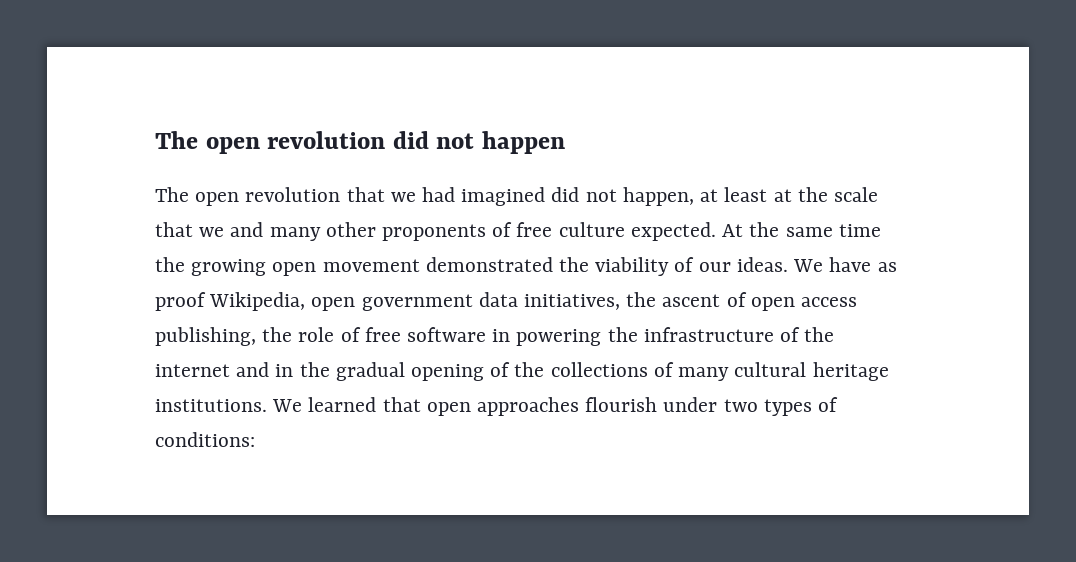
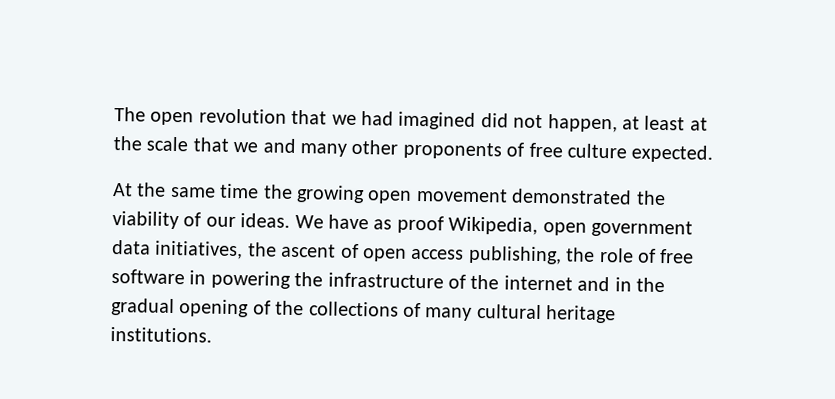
- The open revolution did not happen
- The open revolution that we had imagined did not happen, at least at the scale that we and many other proponents of free culture expected. At the same time the growing open movement demonstrated the viability of our ideas.
+ The open revolution that we had imagined did not happen, at least at the scale that we and many other proponents of free culture expected.
+ At the same time the growing open movement demonstrated the viability of our ideas.
- We learned that open approaches flourish under two types of conditions:

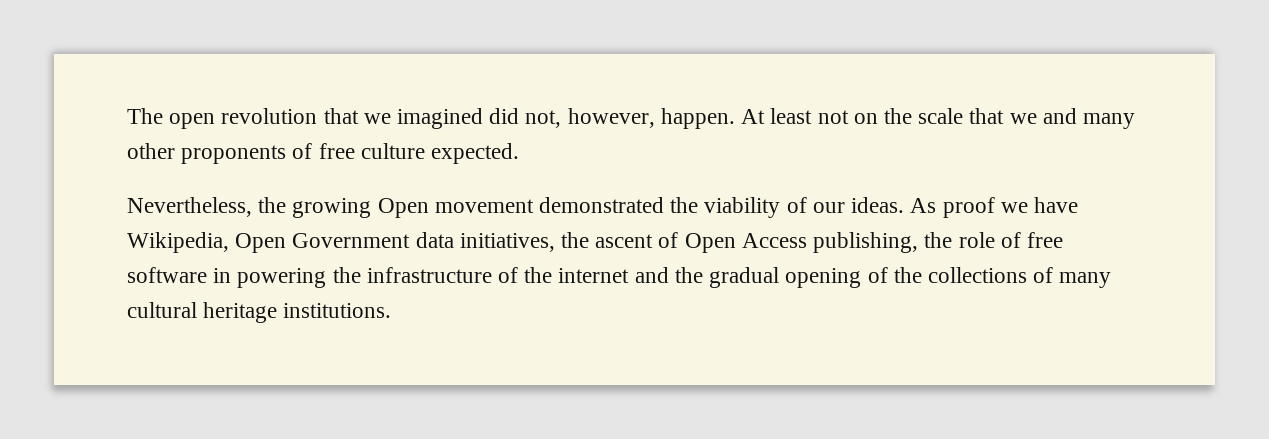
- The open revolution that we had imagined did not happen, at least at the scale that we and many other proponents of free culture expected.
+ The open revolution that we imagined did not, however, happen. At least not on the scale that we and many other proponents of free culture expected.
- At the same time the growing open movement demonstrated the viability of our ideas.
+ Nevertheless, the growing Open movement demonstrated the viability of our ideas.
- We have as proof Wikipedia, open government data initiatives, the ascent of open access publishing, the role of free software in powering the infrastructure of the internet and in the gradual opening of the collections of many cultural heritage institutions.
+ As proof we have Wikipedia, Open Government data initiatives, the ascent of Open Access publishing, the role of free software in powering the infrastructure of the internet and the gradual opening of the collections of many cultural heritage institutions.

